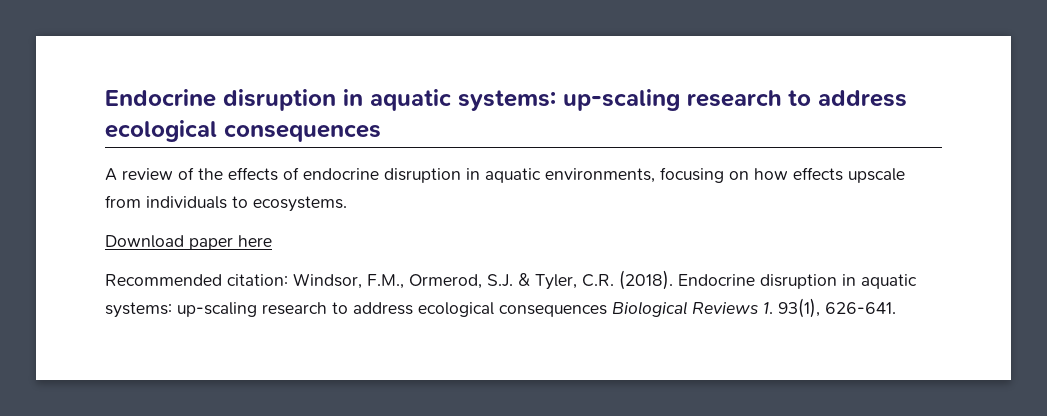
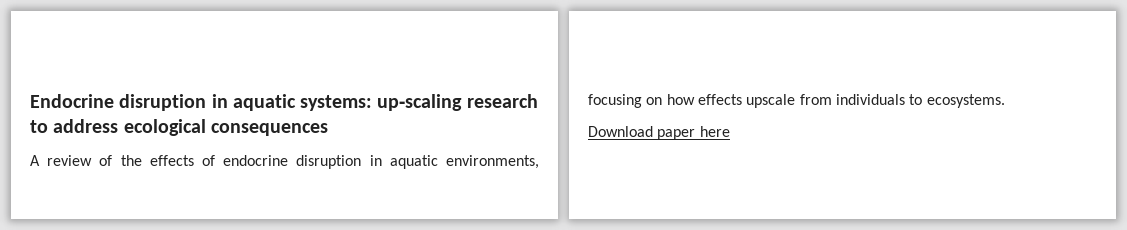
- Recommended citation: Windsor, F.M., Ormerod, S.J. & Tyler, C.R. (2018). Endocrine disruption in aquatic systems: up‐scaling research to address ecological consequences Biological Reviews 1. 93(1), 626-641.

